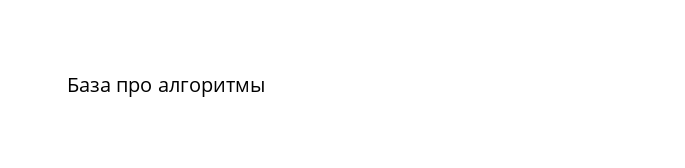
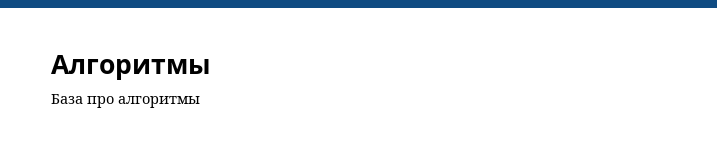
+ Алгоритмы

